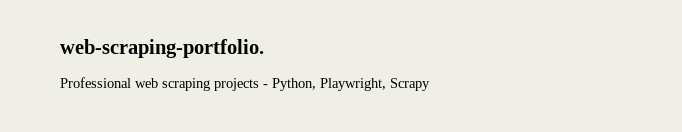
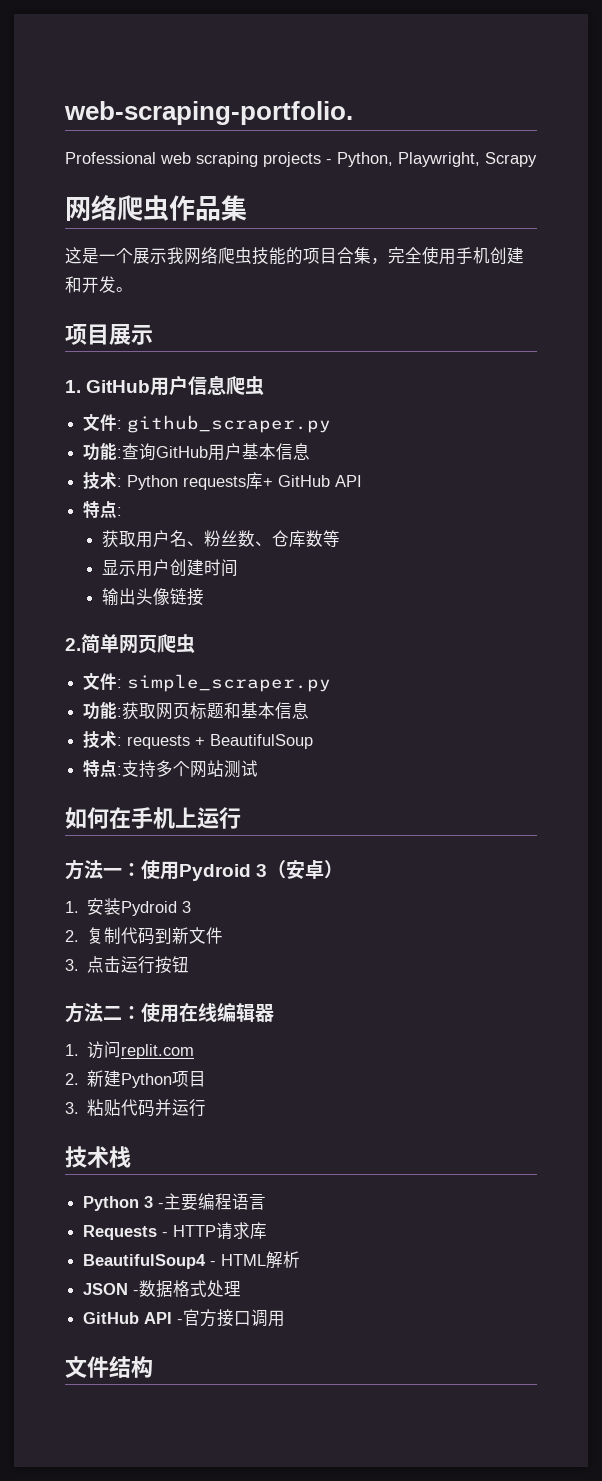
+ 网络爬虫作品集
+ 这是一个展示我网络爬虫技能的项目合集，完全使用手机创建和开发。
+ 项目展示
+ 1. GitHub用户信息爬虫
+ 文件: github_scraper.py
+ 功能:查询GitHub用户基本信息
+ 技术: Python requests库+ GitHub API
+ 特点:
+ 获取用户名、粉丝数、仓库数等
+ 显示用户创建时间
+ 输出头像链接
+ 2.简单网页爬虫
+ 文件: simple_scraper.py
+ 功能:获取网页标题和基本信息
+ 技术: requests + BeautifulSoup
+ 特点:支持多个网站测试
+ 如何在手机上运行
+ 方法一：使用Pydroid 3（安卓）
+ 1.安装Pydroid 3
+ 2.复制代码到新文件
+ 3.点击运行按钮
+ 方法二：使用在线编辑器
+ 1.访问replit.com
+ 2.新建Python项目
+ 3.粘贴代码并运行
+ 技术栈
+ Python 3 -主要编程语言
+ Requests - HTTP请求库
+ BeautifulSoup4 - HTML解析
+ JSON -数据格式处理
+ GitHub API -官方接口调用
+ 文件结构

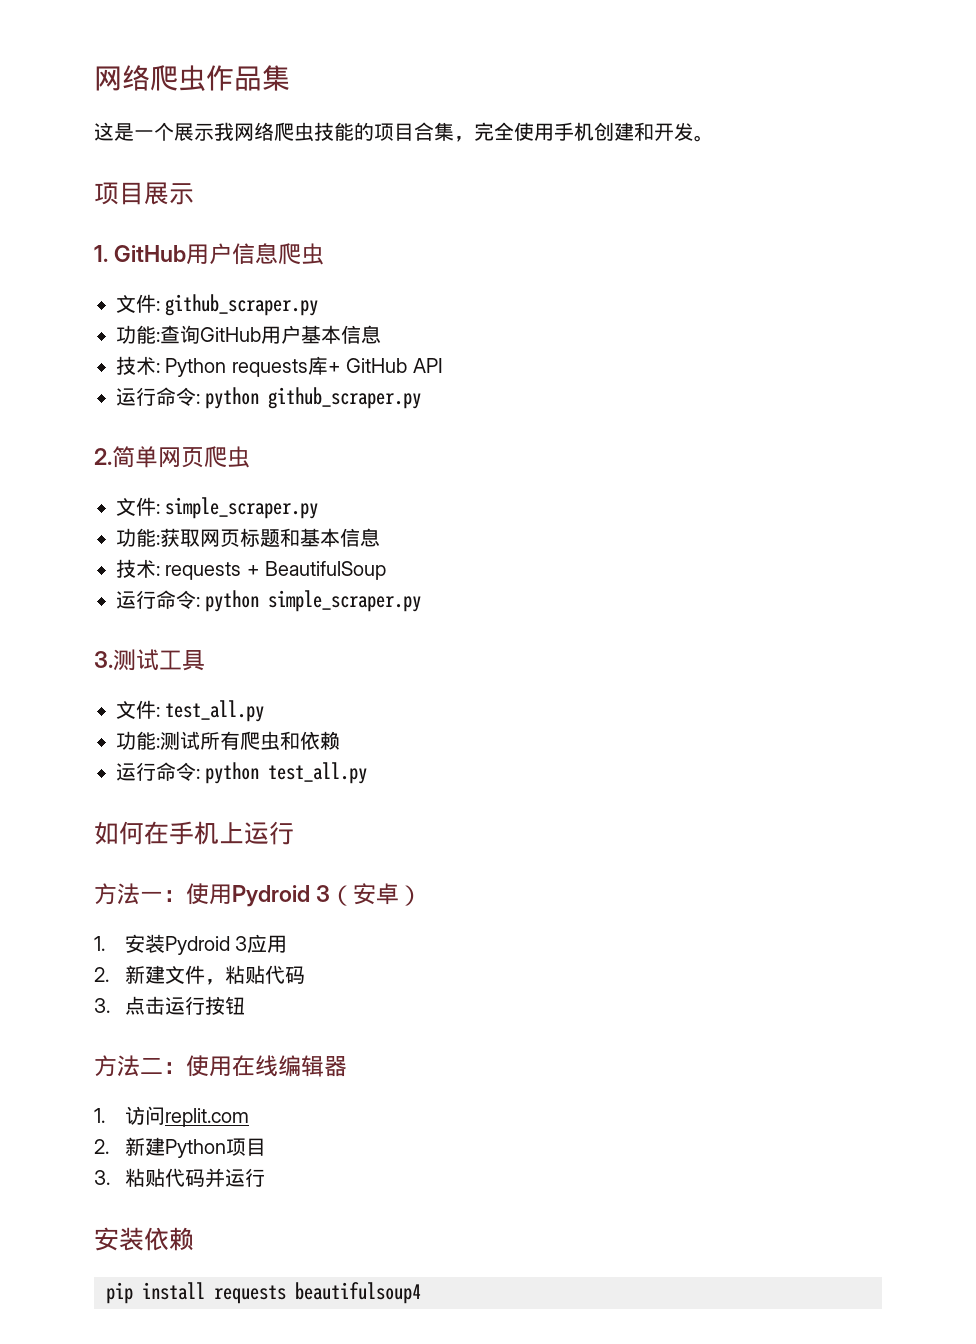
- web-scraping-portfolio.
- Professional web scraping projects - Python, Playwright, Scrapy
  技术: Python requests库+ GitHub API
- 特点:
- 获取用户名、粉丝数、仓库数等
- 显示用户创建时间
- 输出头像链接
+ 运行命令: python github_scraper.py
- 特点:支持多个网站测试
+ 运行命令: python simple_scraper.py
+ 3.测试工具
+ 文件: test_all.py
+ 功能:测试所有爬虫和依赖
+ 运行命令: python test_all.py
- 1.安装Pydroid 3
- 2.复制代码到新文件
+ 1.安装Pydroid 3应用
+ 2.新建文件，粘贴代码
- 技术栈
- Python 3 -主要编程语言
- Requests - HTTP请求库
- BeautifulSoup4 - HTML解析
- JSON -数据格式处理
- GitHub API -官方接口调用
- 文件结构
+ 安装依赖
+ pip install requests beautifulsoup4

